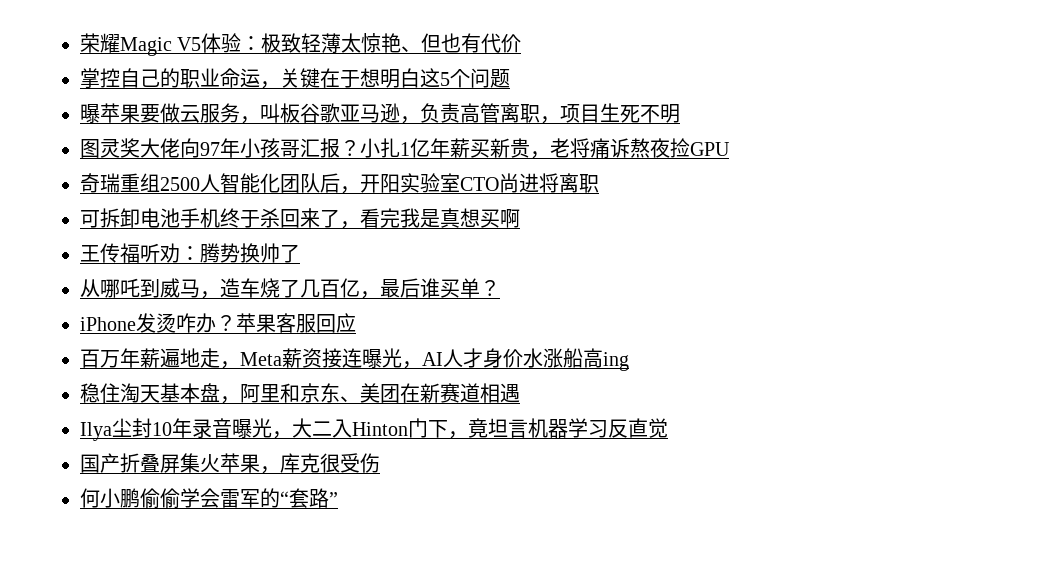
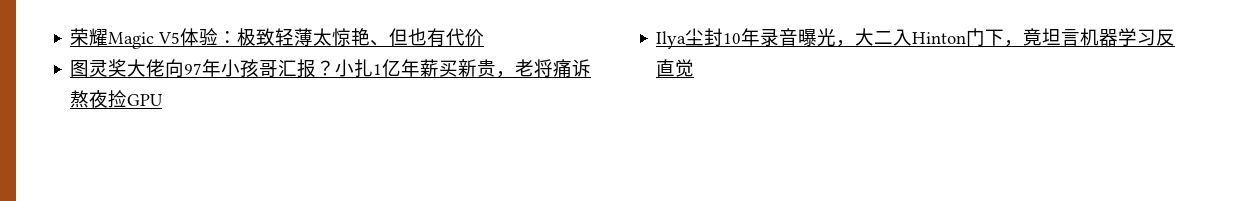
- 掌控自己的职业命运，关键在于想明白这5个问题
- 曝苹果要做云服务，叫板谷歌亚马逊，负责高管离职，项目生死不明
- 奇瑞重组2500人智能化团队后，开阳实验室CTO尚进将离职
- 可拆卸电池手机终于杀回来了，看完我是真想买啊
- 王传福听劝：腾势换帅了
- 从哪吒到威马，造车烧了几百亿，最后谁买单？
- iPhone发烫咋办？苹果客服回应
- 百万年薪遍地走，Meta薪资接连曝光，AI人才身价水涨船高ing
- 稳住淘天基本盘，阿里和京东、美团在新赛道相遇
- 国产折叠屏集火苹果，库克很受伤
- 何小鹏偷偷学会雷军的“套路”

